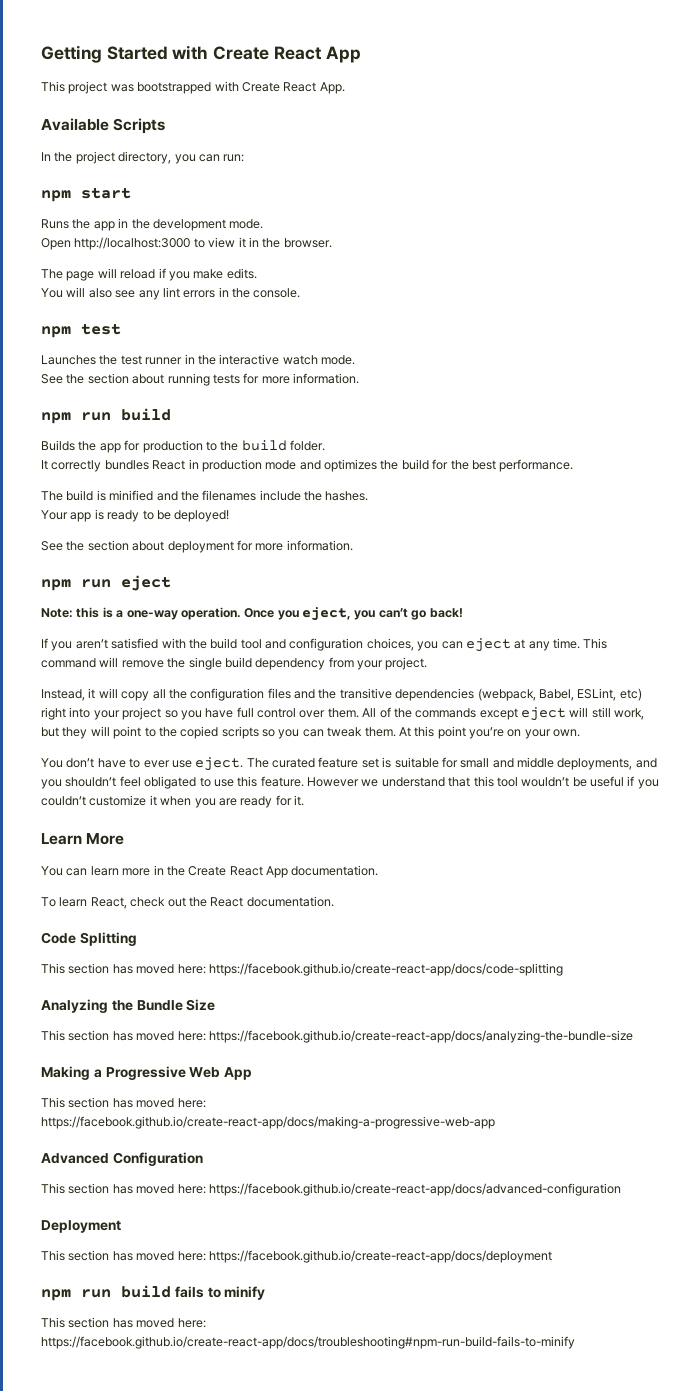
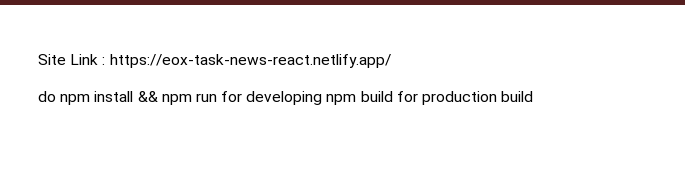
- Getting Started with Create React App
- This project was bootstrapped with Create React App.
- Available Scripts
- In the project directory, you can run:
- npm start
- Runs the app in the development mode.
- Open http://localhost:3000 to view it in the browser.
- The page will reload if you make edits.
- You will also see any lint errors in the console.
- npm test
- Launches the test runner in the interactive watch mode.
- See the section about running tests for more information.
- npm run build
- Builds the app for production to the build folder.
- It correctly bundles React in production mode and optimizes the build for the best performance.
- The build is minified and the filenames include the hashes.
- Your app is ready to be deployed!
- See the section about deployment for more information.
- npm run eject
- Note: this is a one-way operation. Once you eject, you can’t go back!
- If you aren’t satisfied with the build tool and configuration choices, you can eject at any time. This command will remove the single build dependency from your project.
- Instead, it will copy all the configuration files and the transitive dependencies (webpack, Babel, ESLint, etc) right into your project so you have full control over them. All of the commands except eject will still work, but they will point to the copied scripts so you can tweak them. At this point you’re on your own.
- You don’t have to ever use eject. The curated feature set is suitable for small and middle deployments, and you shouldn’t feel obligated to use this feature. However we understand that this tool wouldn’t be useful if you couldn’t customize it when you are ready for it.
- Learn More
- You can learn more in the Create React App documentation.
- To learn React, check out the React documentation.
- Code Splitting
- This section has moved here: https://facebook.github.io/create-react-app/docs/code-splitting
- Analyzing the Bundle Size
- This section has moved here: https://facebook.github.io/create-react-app/docs/analyzing-the-bundle-size
- Making a Progressive Web App
- This section has moved here: https://facebook.github.io/create-react-app/docs/making-a-progressive-web-app
- Advanced Configuration
- This section has moved here: https://facebook.github.io/create-react-app/docs/advanced-configuration
- Deployment
- This section has moved here: https://facebook.github.io/create-react-app/docs/deployment
- npm run build fails to minify
- This section has moved here: https://facebook.github.io/create-react-app/docs/troubleshooting#npm-run-build-fails-to-minify
+ Site Link : https://eox-task-news-react.netlify.app/
+ do npm install && npm run for developing npm build for production build

